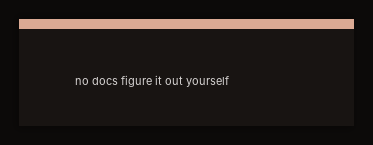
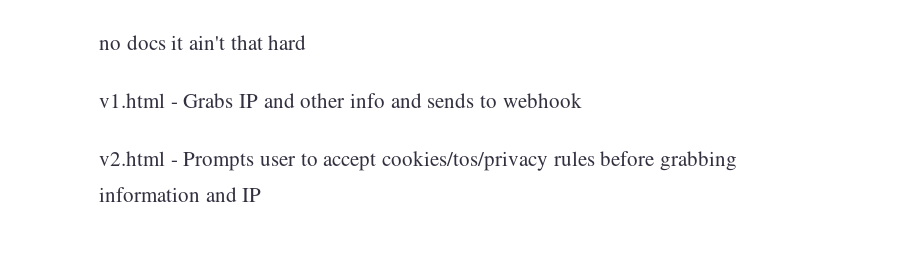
- no docs figure it out yourself
+ no docs it ain't that hard
+ v1.html - Grabs IP and other info and sends to webhook
+ v2.html - Prompts user to accept cookies/tos/privacy rules before grabbing information and IP

